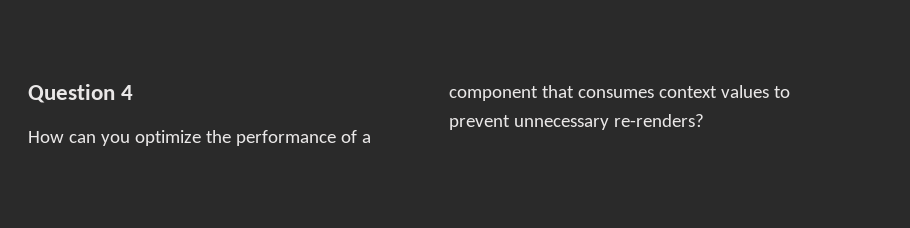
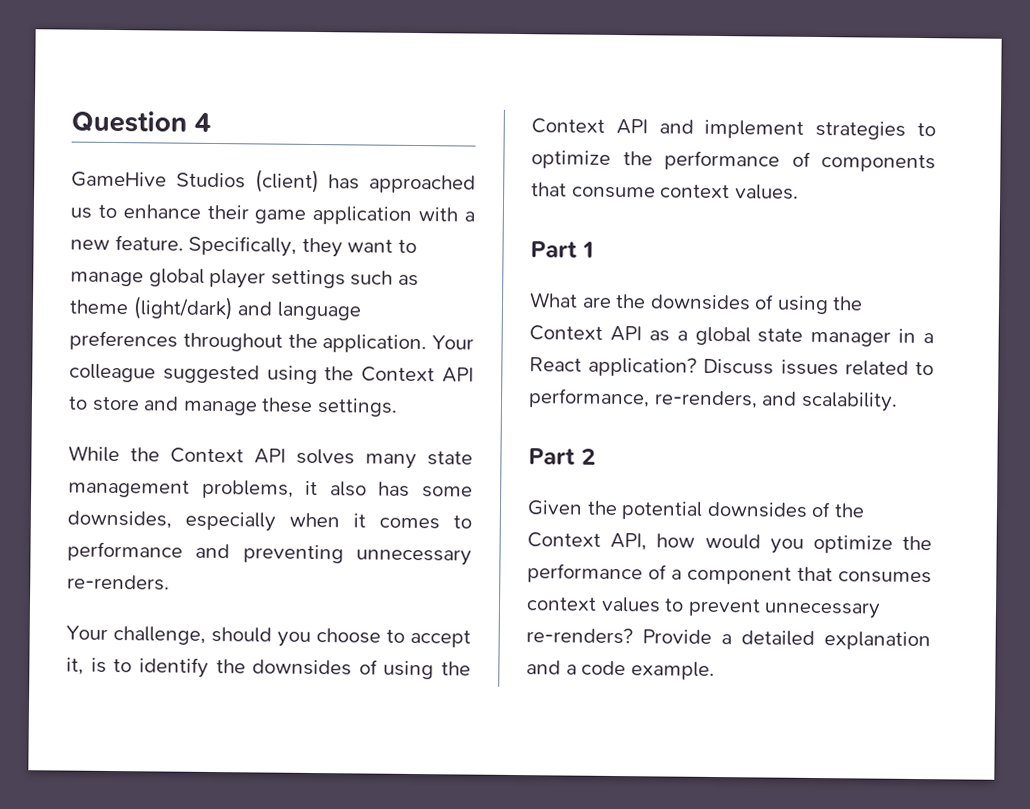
- How can you optimize the performance of a component that consumes context values to prevent unnecessary re-renders?
+ GameHive Studios (client) has approached us to enhance their game application with a new feature. Specifically, they want to manage global player settings such as theme (light/dark) and language preferences throughout the application. Your colleague suggested using the Context API to store and manage these settings.
+ While the Context API solves many state management problems, it also has some downsides, especially when it comes to performance and preventing unnecessary re-renders.
+ Your challenge, should you choose to accept it, is to identify the downsides of using the Context API and implement strategies to optimize the performance of components that consume context values.
+ Part 1
+ What are the downsides of using the Context API as a global state manager in a React application? Discuss issues related to performance, re-renders, and scalability.
+ Part 2
+ Given the potential downsides of the Context API, how would you optimize the performance of a component that consumes context values to prevent unnecessary re-renders?
+ Provide a detailed explanation and a code example.

